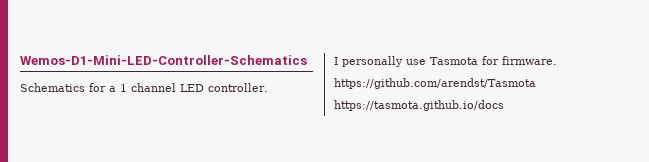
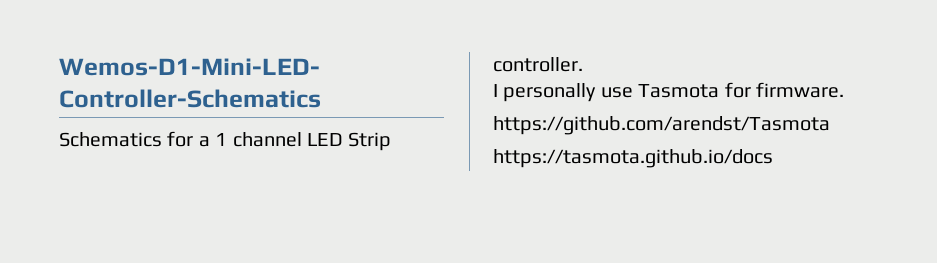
- Schematics for a 1 channel LED controller.
+ Schematics for a 1 channel LED Strip controller.

